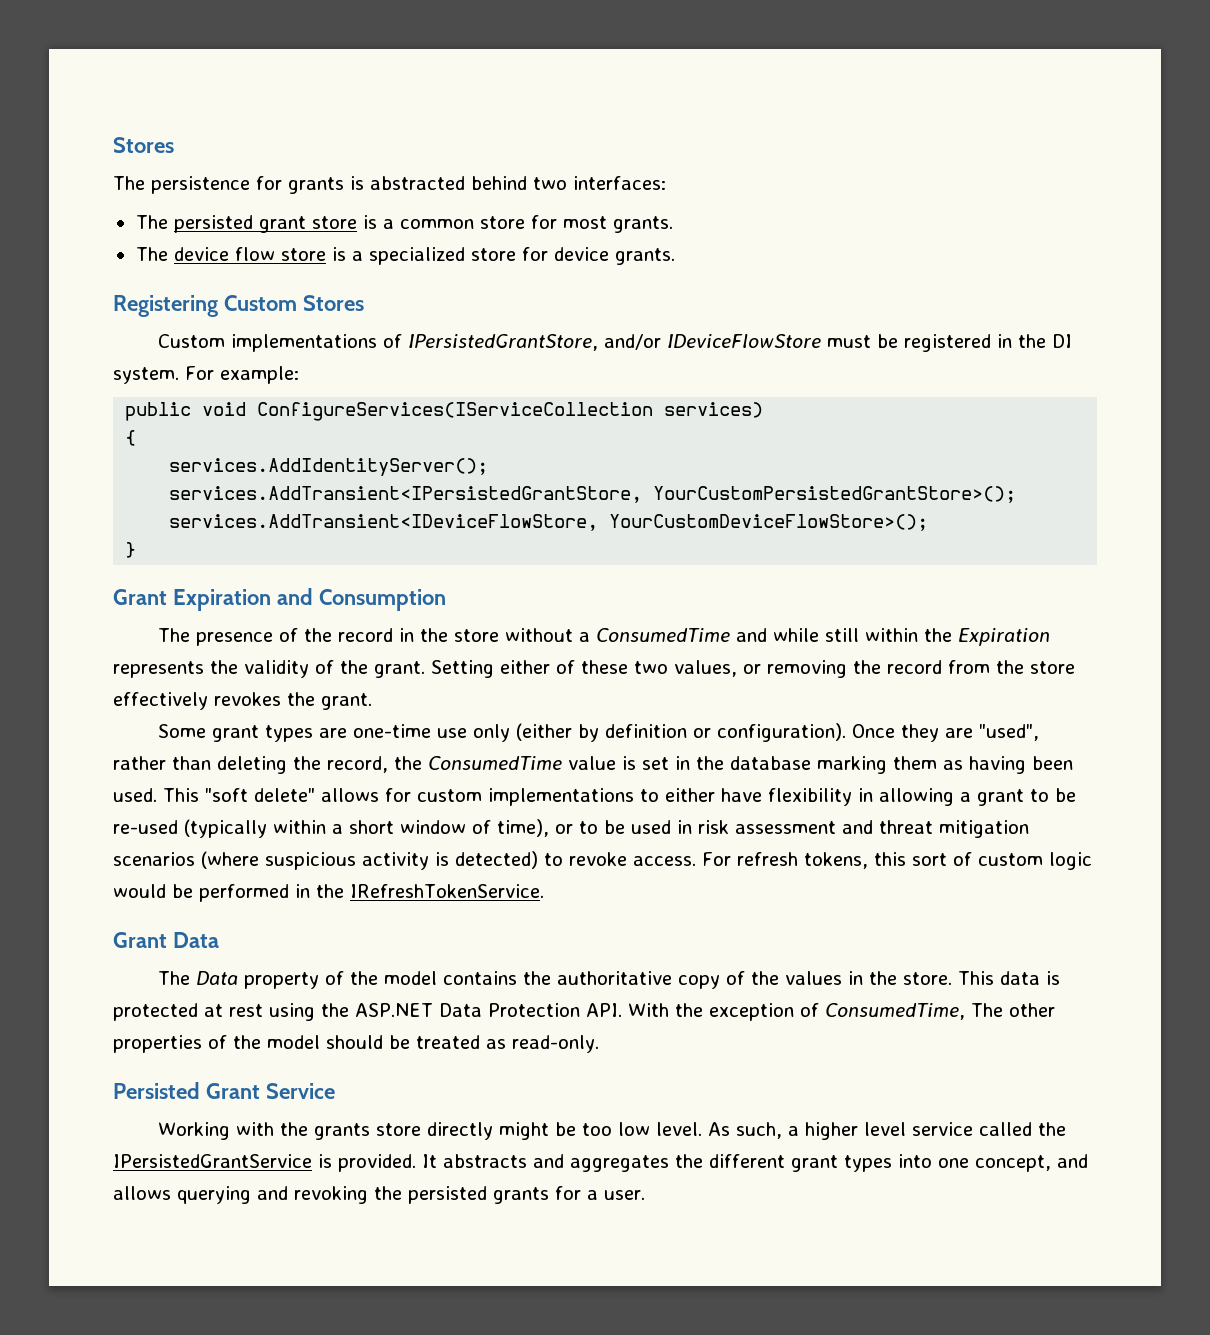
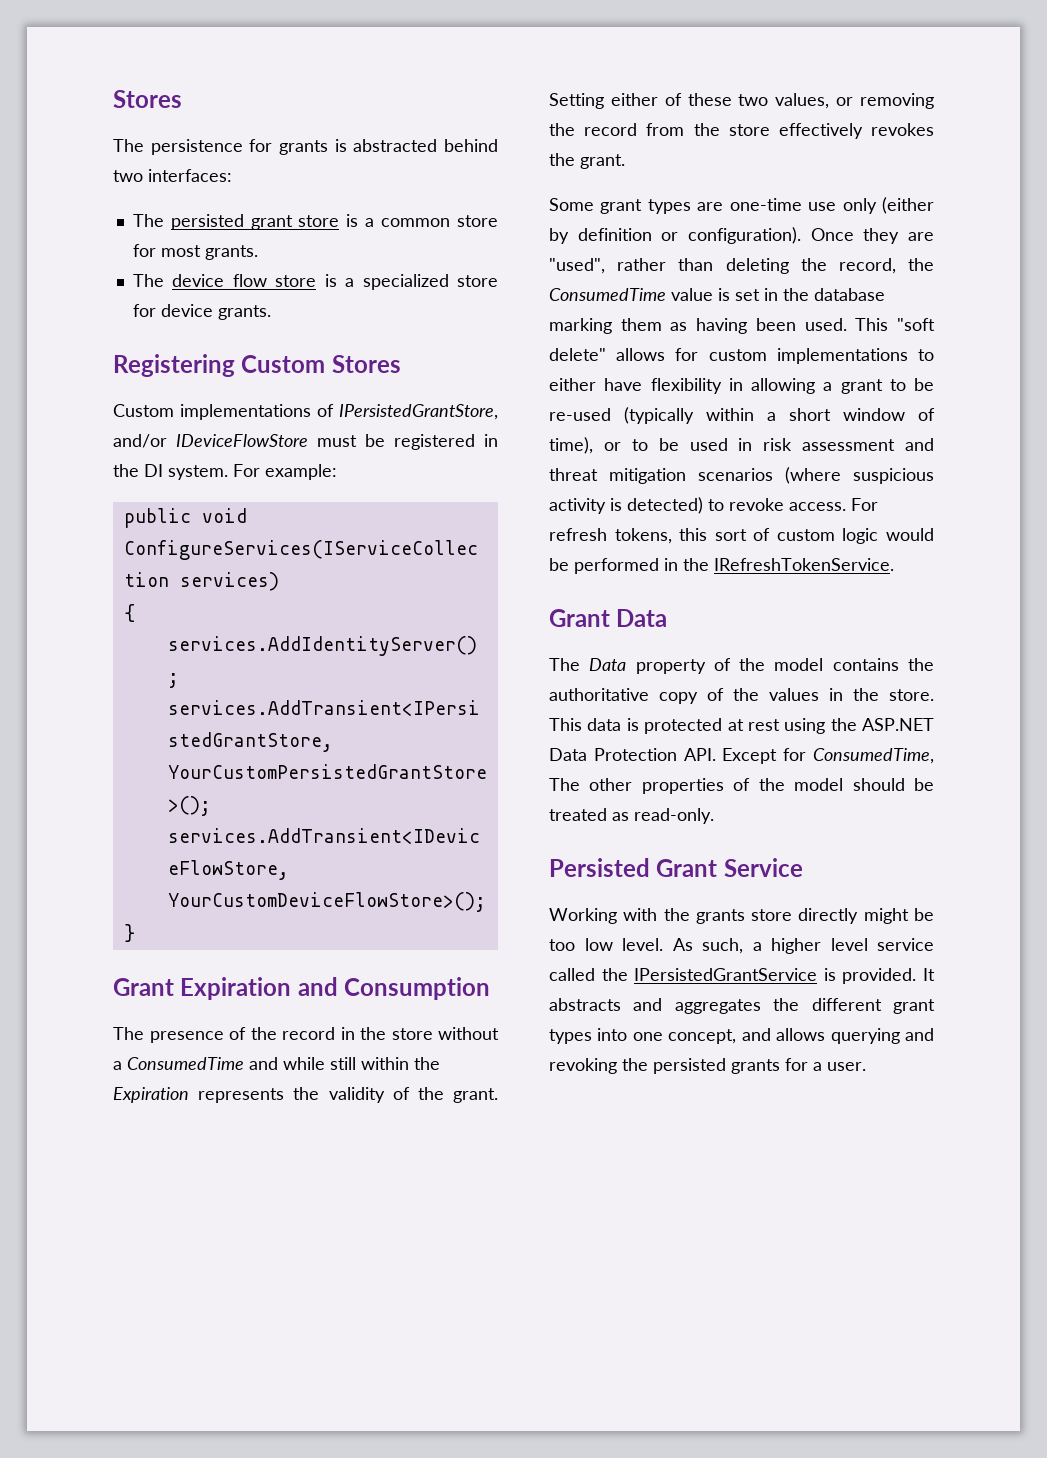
- This data is protected at rest using the ASP.NET Data Protection API. With the exception of ConsumedTime, The other properties of the model should be treated as read-only.
+ This data is protected at rest using the ASP.NET Data Protection API. Except for ConsumedTime, The other properties of the model should be treated as read-only.

